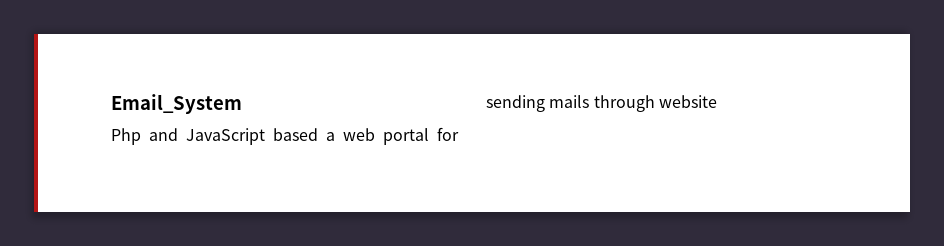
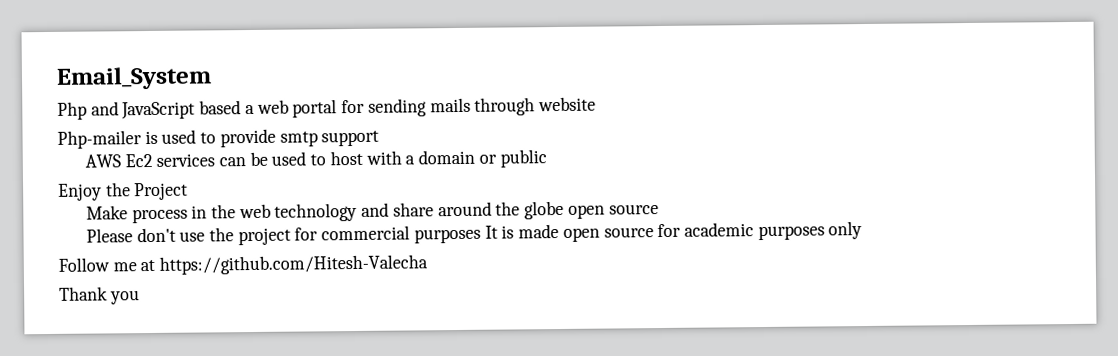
+ Php-mailer is used to provide smtp support
+ AWS Ec2 services can be used to host with a domain or public
+ Enjoy the Project
+ Make process in the web technology and share around the globe open source
+ Please don't use the project for commercial purposes It is made open source for academic purposes only
+ Follow me at https://github.com/Hitesh-Valecha
+ Thank you

